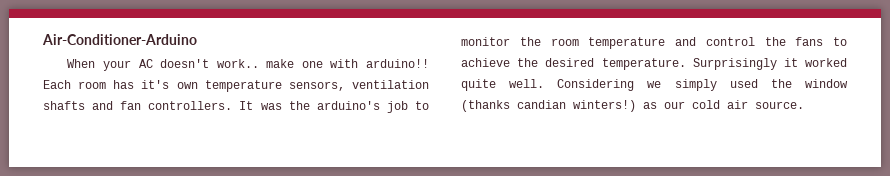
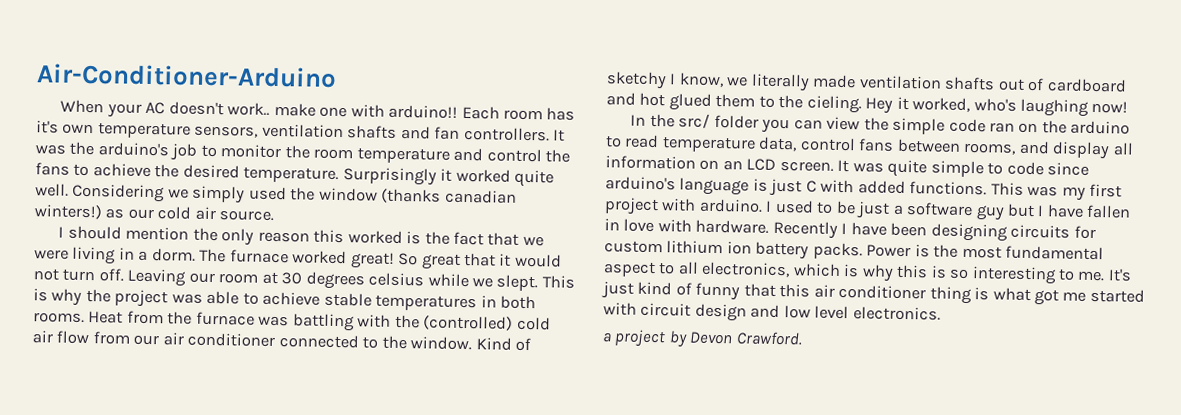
- Considering we simply used the window (thanks candian winters!) as our cold air source.
+ Considering we simply used the window (thanks canadian winters!) as our cold air source.
+ I should mention the only reason this worked is the fact that we were living in a dorm. The furnace worked great! So great that it would not turn off. Leaving our room at 30 degrees celsius while we slept. This is why the project was able to achieve stable temperatures in both rooms. Heat from the furnace was battling with the (controlled) cold air flow from our air conditioner connected to the window. Kind of sketchy I know, we literally made ventilation shafts out of cardboard and hot glued them to the cieling. Hey it worked, who's laughing now!
+ In the src/ folder you can view the simple code ran on the arduino to read temperature data, control fans between rooms, and display all information on an LCD screen. It was quite simple to code since arduino's language is just C with added functions. This was my first project with arduino. I used to be just a software guy but I have fallen in love with hardware. Recently I have been designing circuits for custom lithium ion battery packs. Power is the most fundamental aspect to all electronics, which is why this is so interesting to me. It's just kind of funny that this air conditioner thing is what got me started with circuit design and low level electronics.
+ a project by Devon Crawford.

